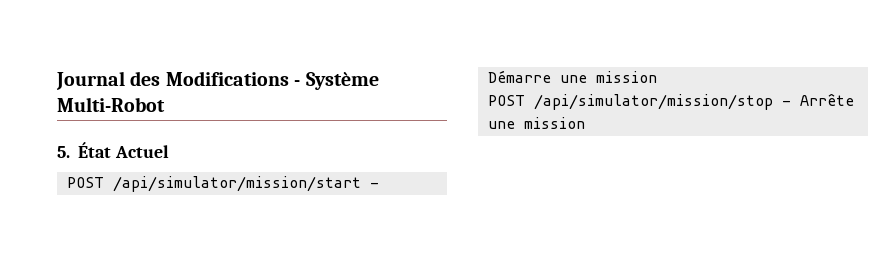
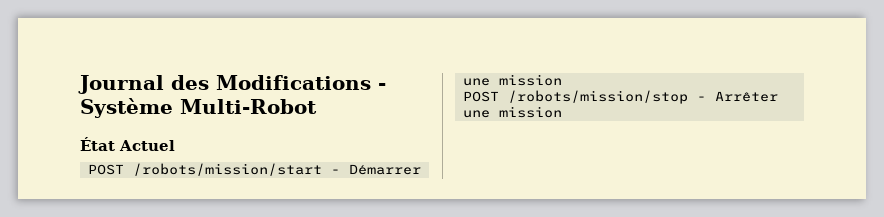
- 5. État Actuel
+ État Actuel
- POST /api/simulator/mission/start - Démarre une mission
+ POST /robots/mission/start - Démarrer une mission
- POST /api/simulator/mission/stop - Arrête une mission
+ POST /robots/mission/stop - Arrêter une mission

